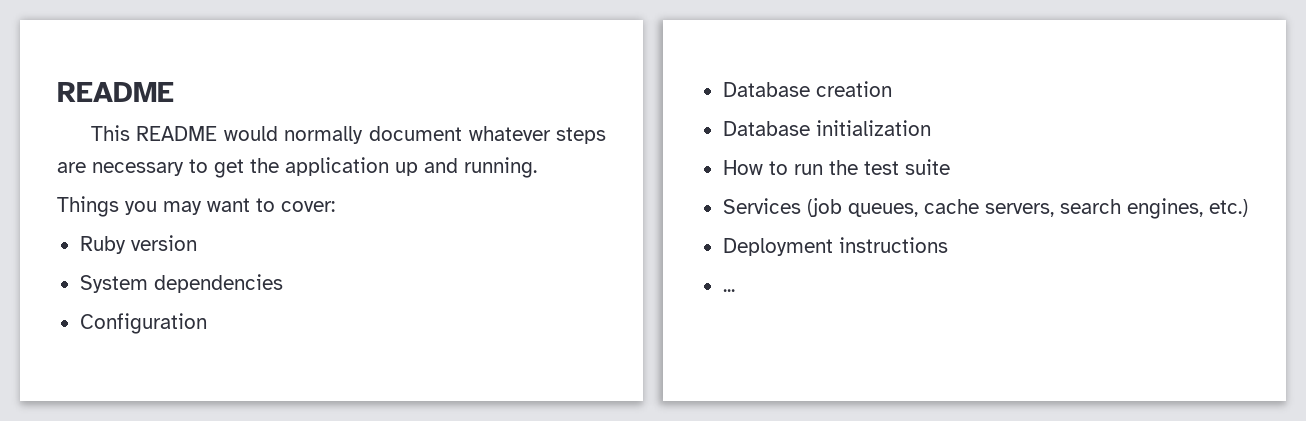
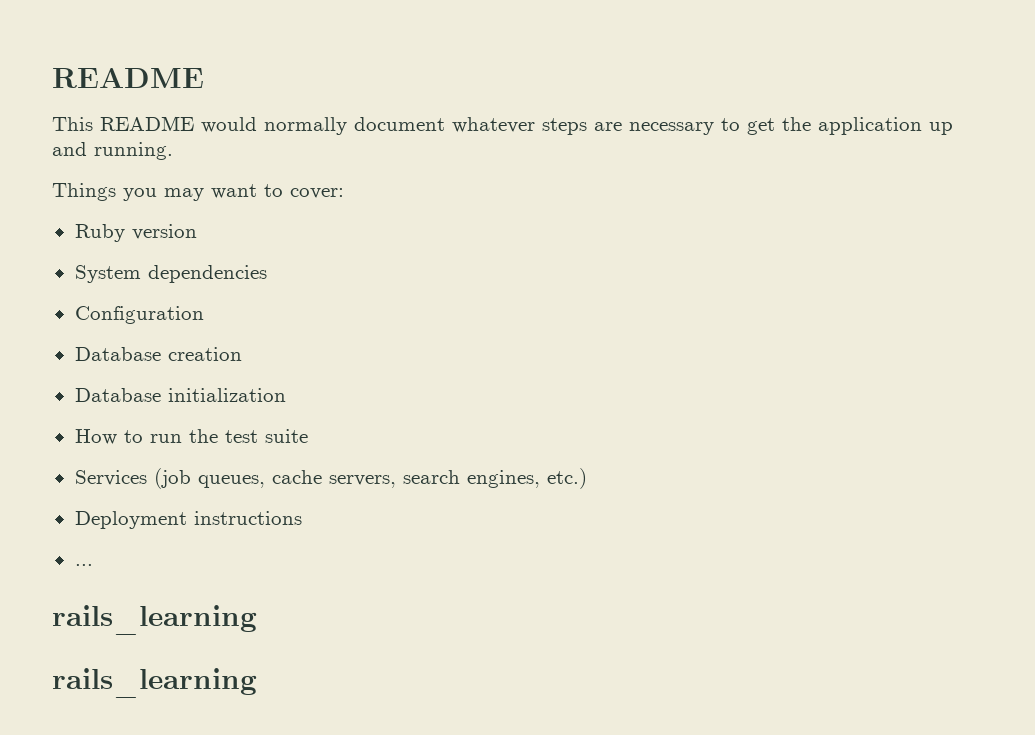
  ...
+ rails_learning
+ rails_learning

